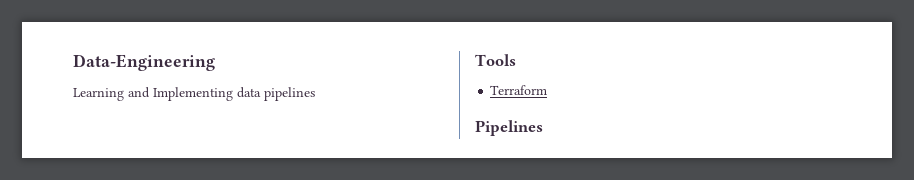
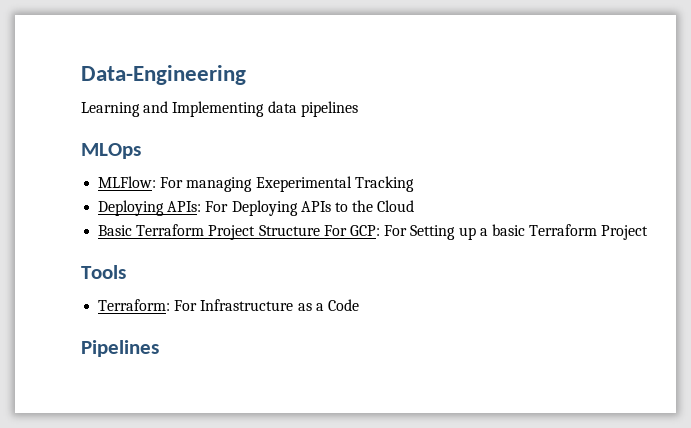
+ MLOps
+ MLFlow: For managing Exeperimental Tracking
+ Deploying APIs: For Deploying APIs to the Cloud
+ Basic Terraform Project Structure For GCP: For Setting up a basic Terraform Project
  Tools
- Terraform
+ Terraform: For Infrastructure as a Code

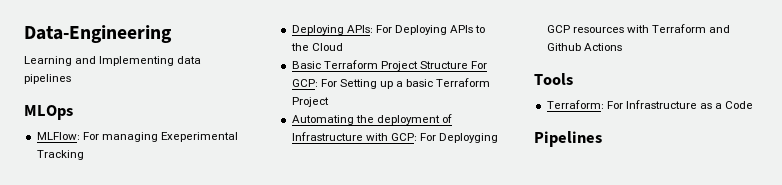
+ Automating the deployment of Infrastructure with GCP: For Deployging GCP resources with Terraform and Github Actions

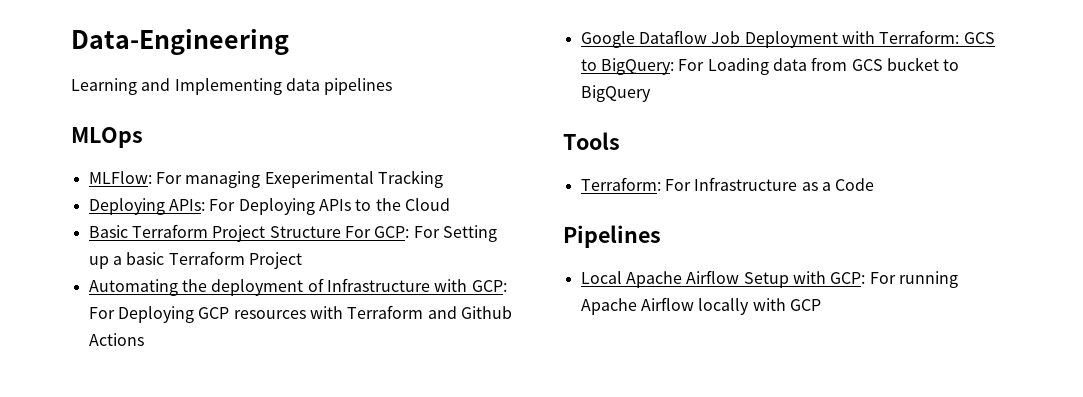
- Automating the deployment of Infrastructure with GCP: For Deployging GCP resources with Terraform and Github Actions
+ Automating the deployment of Infrastructure with GCP: For Deploying GCP resources with Terraform and Github Actions
+ Google Dataflow Job Deployment with Terraform: GCS to BigQuery: For Loading data from GCS bucket to BigQuery
+ Local Apache Airflow Setup with GCP: For running Apache Airflow locally with GCP

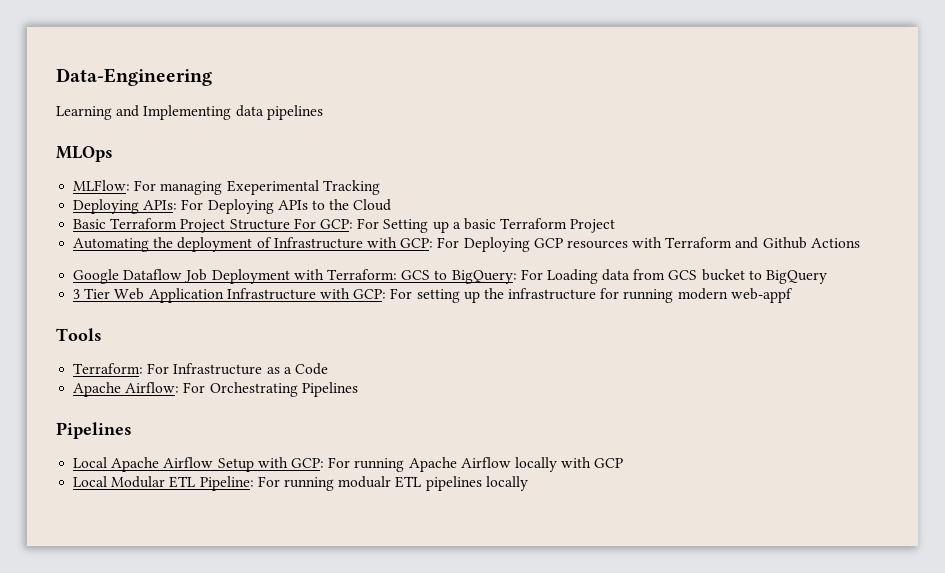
+ 3 Tier Web Application Infrastructure with GCP: For setting up the infrastructure for running modern web-appf
+ Apache Airflow: For Orchestrating Pipelines
+ Local Modular ETL Pipeline: For running modualr ETL pipelines locally

